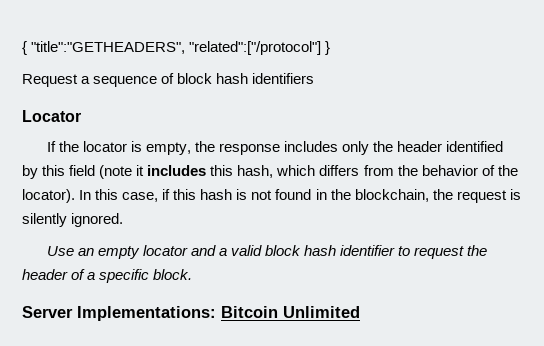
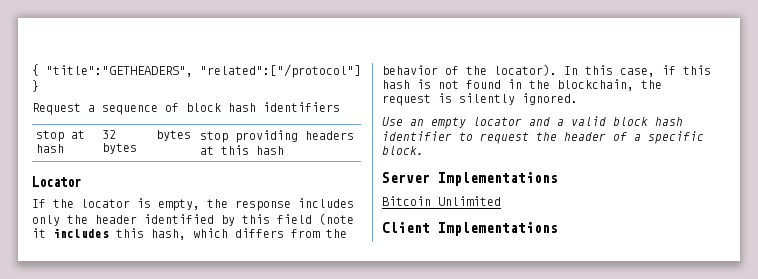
+ stop at hash | 32 bytes | bytes | stop providing headers at this hash
- Server Implementations: Bitcoin Unlimited
+ Server Implementations
+ Bitcoin Unlimited
+ Client Implementations

